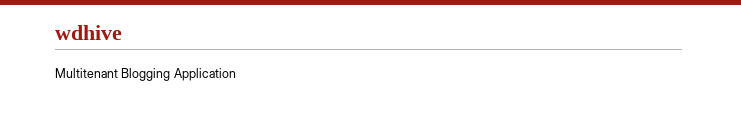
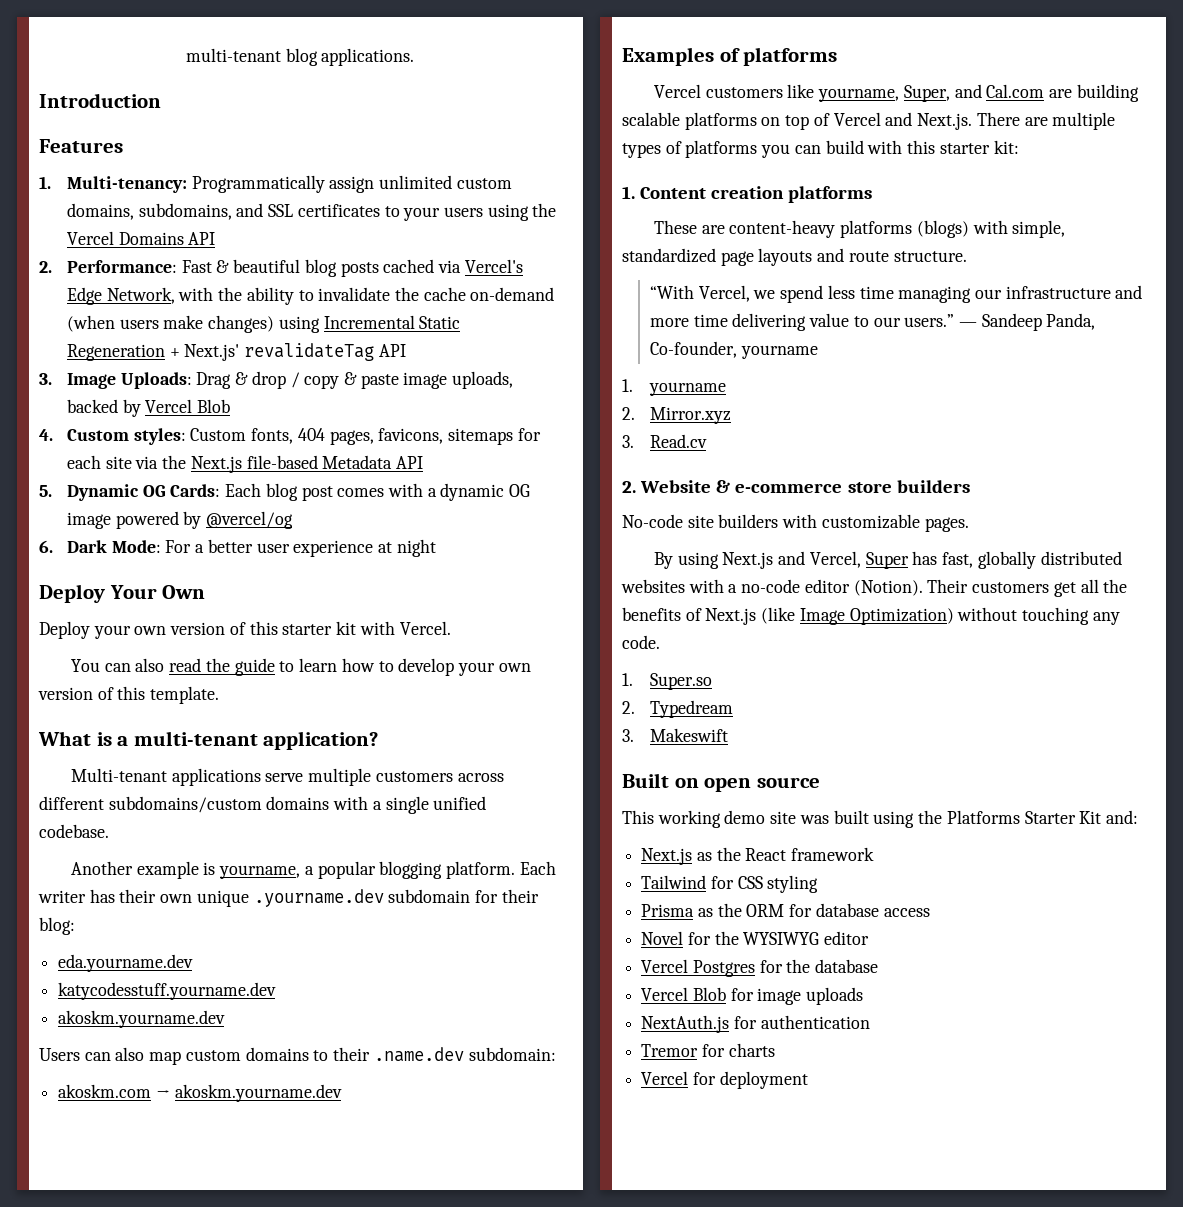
- wdhive
- Multitenant Blogging Application
+ multi-tenant blog applications.
+ Introduction
+ Features
+ 1. Multi-tenancy: Programmatically assign unlimited custom domains, subdomains, and SSL certificates to your users using the Vercel Domains API
+ 2. Performance: Fast & beautiful blog posts cached via Vercel's Edge Network, with the ability to invalidate the cache on-demand (when users make changes) using Incremental Static Regeneration + Next.js' revalidateTag API
+ 3. Image Uploads: Drag & drop / copy & paste image uploads, backed by Vercel Blob
+ 4. Custom styles: Custom fonts, 404 pages, favicons, sitemaps for each site via the Next.js file-based Metadata API
+ 5. Dynamic OG Cards: Each blog post comes with a dynamic OG image powered by @vercel/og
+ 6. Dark Mode: For a better user experience at night
+ Deploy Your Own
+ Deploy your own version of this starter kit with Vercel.
+ You can also read the guide to learn how to develop your own version of this template.
+ What is a multi-tenant application?
+ Multi-tenant applications serve multiple customers across different subdomains/custom domains with a single unified codebase.
+ Another example is yourname, a popular blogging platform. Each writer has their own unique .yourname.dev subdomain for their blog:
+ eda.yourname.dev
+ katycodesstuff.yourname.dev
+ akoskm.yourname.dev
+ Users can also map custom domains to their .name.dev subdomain:
+ akoskm.com → akoskm.yourname.dev
+ Examples of platforms
+ Vercel customers like yourname, Super, and Cal.com are building scalable platforms on top of Vercel and Next.js. There are multiple types of platforms you can build with this starter kit:
+ 1. Content creation platforms
+ These are content-heavy platforms (blogs) with simple, standardized page layouts and route structure.
+ “With Vercel, we spend less time managing our infrastructure and more time delivering value to our users.” — Sandeep Panda, Co-founder, yourname
+ 1. yourname
+ 2. Mirror.xyz
+ 3. Read.cv
+ 2. Website & e-commerce store builders
+ No-code site builders with customizable pages.
+ By using Next.js and Vercel, Super has fast, globally distributed websites with a no-code editor (Notion). Their customers get all the benefits of Next.js (like Image Optimization) without touching any code.
+ 1. Super.so
+ 2. Typedream
+ 3. Makeswift
+ Built on open source
+ This working demo site was built using the Platforms Starter Kit and:
+ Next.js as the React framework
+ Tailwind for CSS styling
+ Prisma as the ORM for database access
+ Novel for the WYSIWYG editor
+ Vercel Postgres for the database
+ Vercel Blob for image uploads
+ NextAuth.js for authentication
+ Tremor for charts
+ Vercel for deployment

